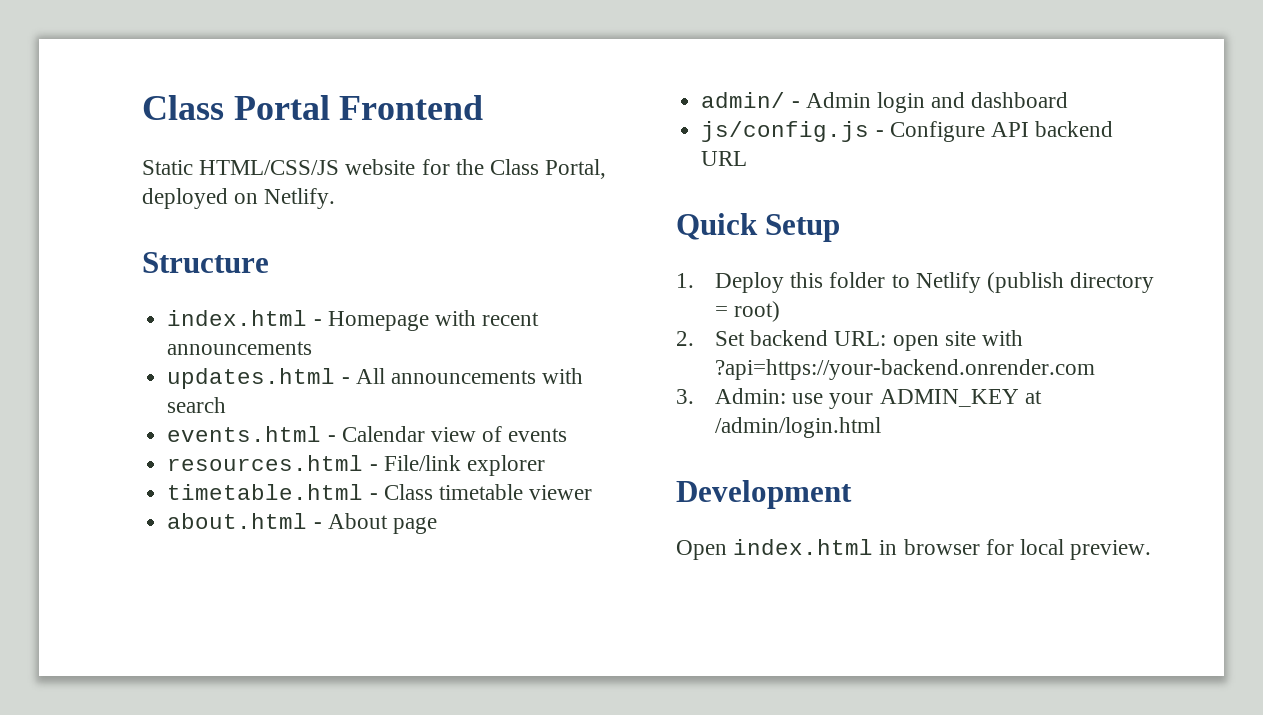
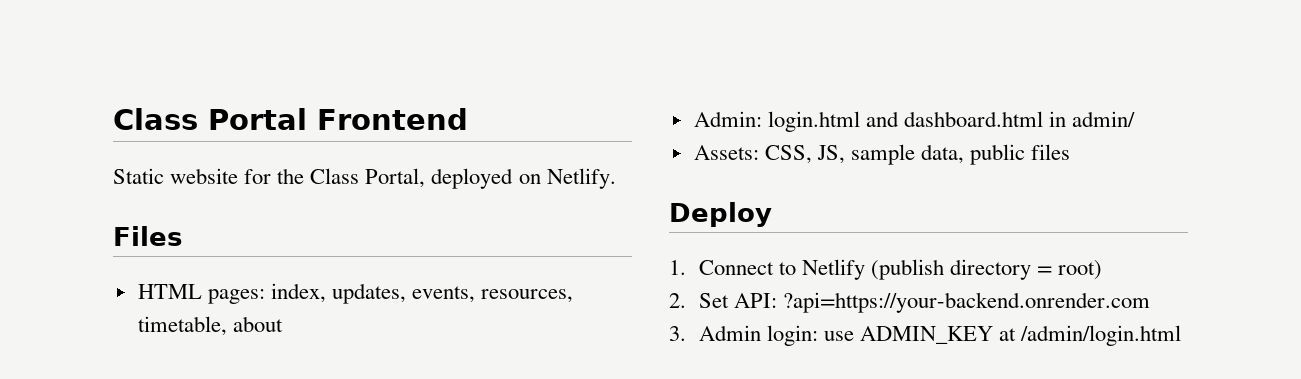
- Static HTML/CSS/JS website for the Class Portal, deployed on Netlify.
+ Static website for the Class Portal, deployed on Netlify.
- Structure
- index.html - Homepage with recent announcements
- updates.html - All announcements with search
- events.html - Calendar view of events
- resources.html - File/link explorer
- timetable.html - Class timetable viewer
- about.html - About page
- admin/ - Admin login and dashboard
- js/config.js - Configure API backend URL
- Quick Setup
- 1. Deploy this folder to Netlify (publish directory = root)
+ Files
+ HTML pages: index, updates, events, resources, timetable, about
+ Admin: login.html and dashboard.html in admin/
+ Assets: CSS, JS, sample data, public files
+ Deploy
+ 1. Connect to Netlify (publish directory = root)
- 2. Set backend URL: open site with ?api=https://your-backend.onrender.com
+ 2. Set API: ?api=https://your-backend.onrender.com
- 3. Admin: use your ADMIN_KEY at /admin/login.html
+ 3. Admin login: use ADMIN_KEY at /admin/login.html
- Development
- Open index.html in browser for local preview.

